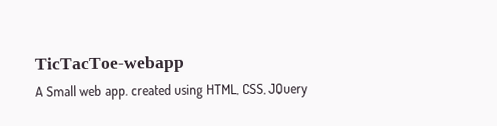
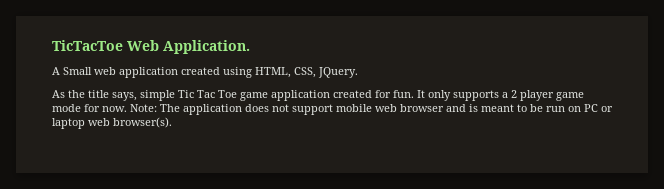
- TicTacToe-webapp
+ TicTacToe Web Application.
- A Small web app. created using HTML, CSS, JQuery
+ A Small web application created using HTML, CSS, JQuery.
+ As the title says, simple Tic Tac Toe game application created for fun. It only supports a 2 player game mode for now. Note: The application does not support mobile web browser and is meant to be run on PC or laptop web browser(s).

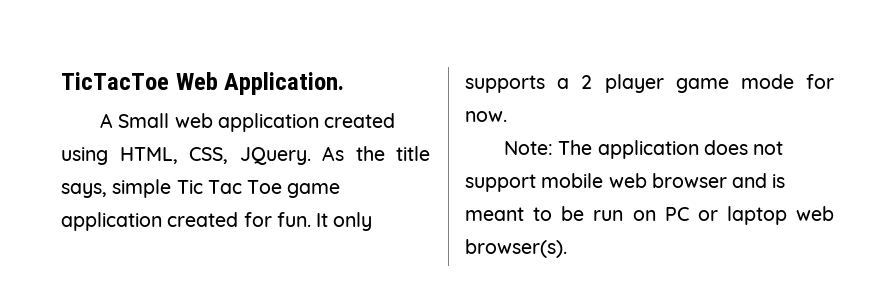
- A Small web application created using HTML, CSS, JQuery.
- As the title says, simple Tic Tac Toe game application created for fun.
+ A Small web application created using HTML, CSS, JQuery. As the title says, simple Tic Tac Toe game application created for fun.
- It only supports a 2 player game mode for now. Note: The application does not support mobile web browser and is meant to be run on PC or laptop web browser(s).
+ It only supports a 2 player game mode for now.
+ Note: The application does not support mobile web browser and is meant to be run on PC or laptop web browser(s).

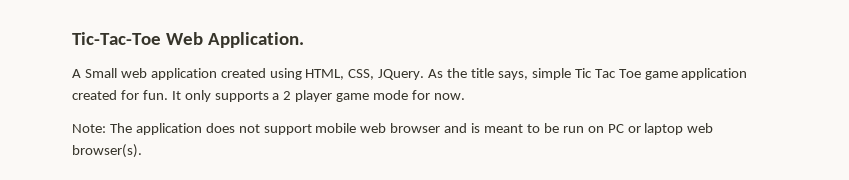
- TicTacToe Web Application.
+ Tic-Tac-Toe Web Application.

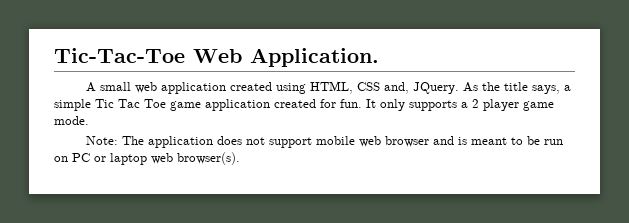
- A Small web application created using HTML, CSS, JQuery.
+ A small web application created using HTML, CSS and, JQuery.
- As the title says, simple Tic Tac Toe game application created for fun.
+ As the title says, a simple Tic Tac Toe game application created for fun.
- It only supports a 2 player game mode for now.
+ It only supports a 2 player game mode.

